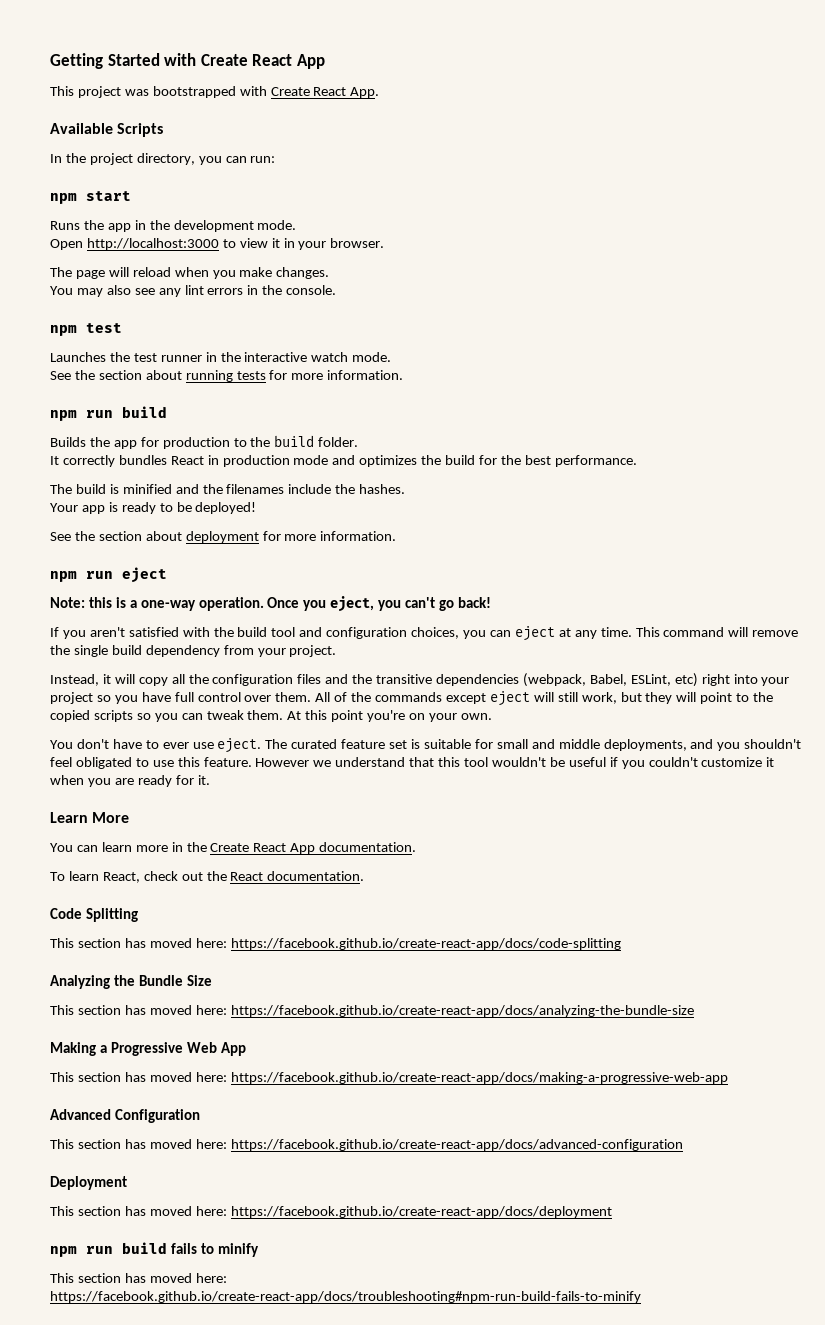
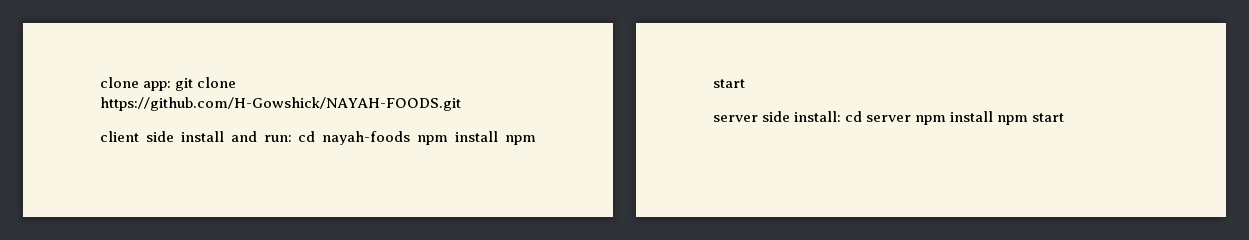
- Getting Started with Create React App
- This project was bootstrapped with Create React App.
- Available Scripts
- In the project directory, you can run:
- npm start
- Runs the app in the development mode.
- Open http://localhost:3000 to view it in your browser.
- The page will reload when you make changes.
- You may also see any lint errors in the console.
- npm test
- Launches the test runner in the interactive watch mode.
- See the section about running tests for more information.
- npm run build
- Builds the app for production to the build folder.
- It correctly bundles React in production mode and optimizes the build for the best performance.
- The build is minified and the filenames include the hashes.
- Your app is ready to be deployed!
- See the section about deployment for more information.
- npm run eject
- Note: this is a one-way operation. Once you eject, you can't go back!
- If you aren't satisfied with the build tool and configuration choices, you can eject at any time. This command will remove the single build dependency from your project.
- Instead, it will copy all the configuration files and the transitive dependencies (webpack, Babel, ESLint, etc) right into your project so you have full control over them. All of the commands except eject will still work, but they will point to the copied scripts so you can tweak them. At this point you're on your own.
- You don't have to ever use eject. The curated feature set is suitable for small and middle deployments, and you shouldn't feel obligated to use this feature. However we understand that this tool wouldn't be useful if you couldn't customize it when you are ready for it.
- Learn More
- You can learn more in the Create React App documentation.
- To learn React, check out the React documentation.
- Code Splitting
- This section has moved here: https://facebook.github.io/create-react-app/docs/code-splitting
- Analyzing the Bundle Size
- This section has moved here: https://facebook.github.io/create-react-app/docs/analyzing-the-bundle-size
- Making a Progressive Web App
- This section has moved here: https://facebook.github.io/create-react-app/docs/making-a-progressive-web-app
- Advanced Configuration
- This section has moved here: https://facebook.github.io/create-react-app/docs/advanced-configuration
- Deployment
- This section has moved here: https://facebook.github.io/create-react-app/docs/deployment
- npm run build fails to minify
- This section has moved here: https://facebook.github.io/create-react-app/docs/troubleshooting#npm-run-build-fails-to-minify
+ clone app: git clone https://github.com/H-Gowshick/NAYAH-FOODS.git
+ client side install and run: cd nayah-foods npm install npm start
+ server side install: cd server npm install npm start

